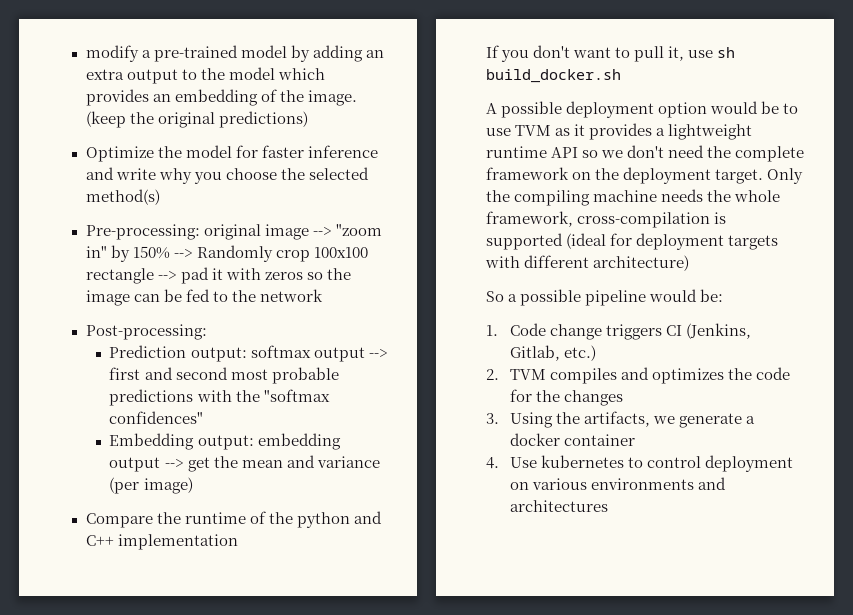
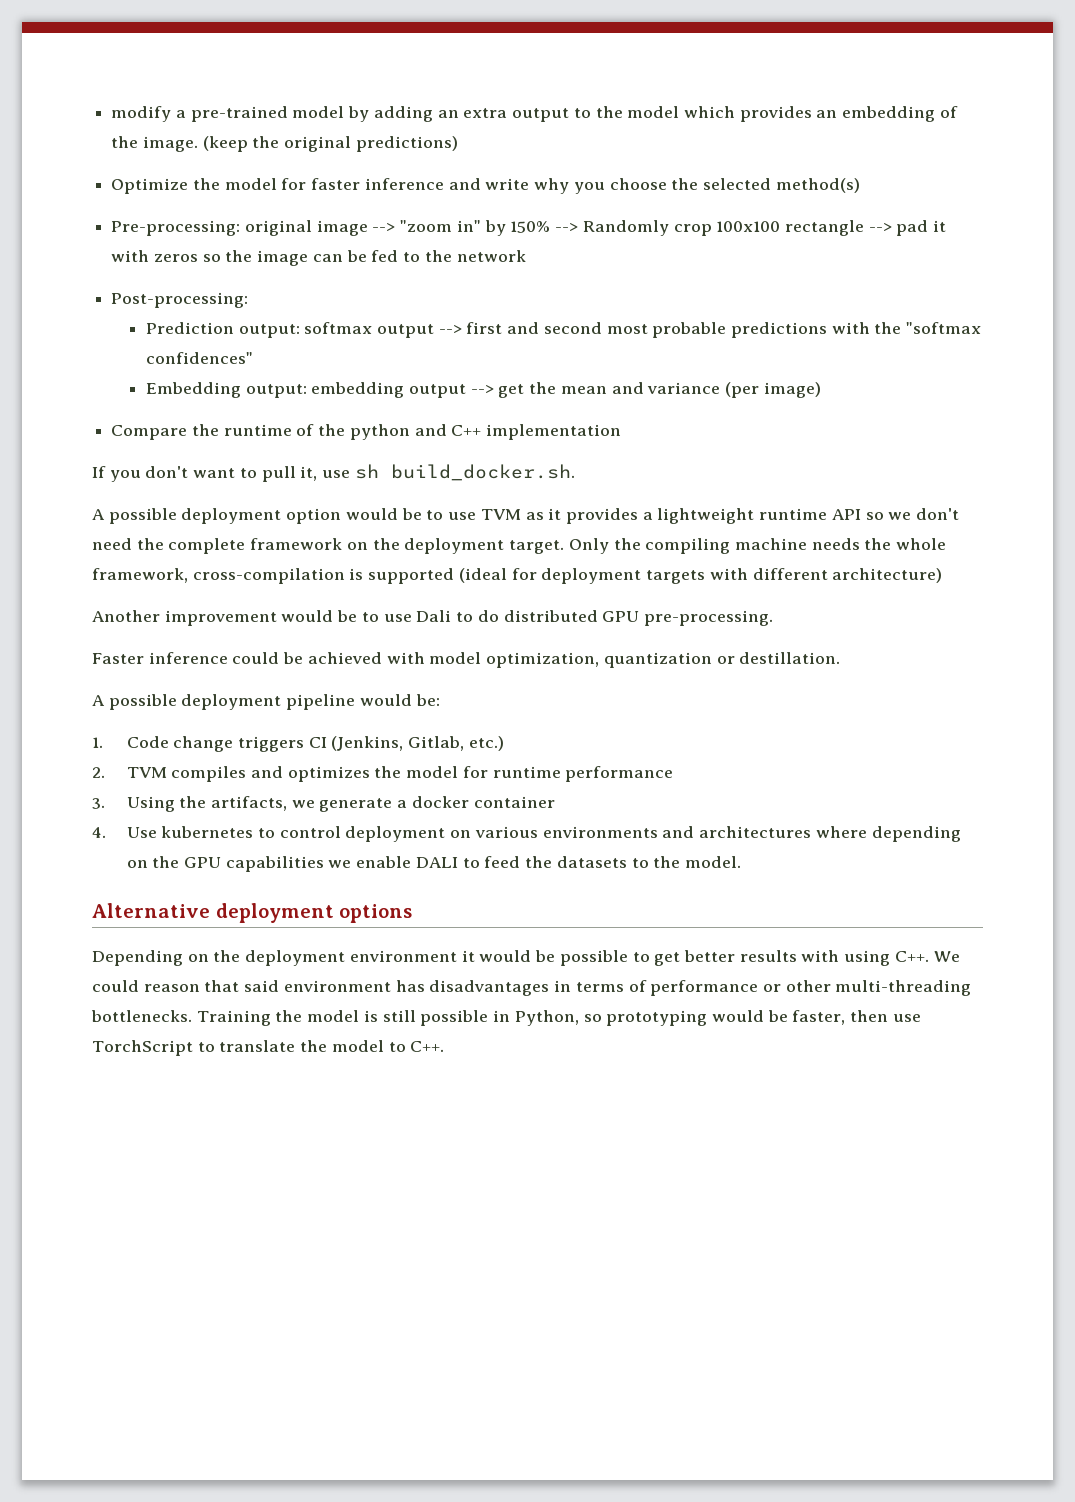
- If you don't want to pull it, use sh build_docker.sh
+ If you don't want to pull it, use sh build_docker.sh.
- So a possible pipeline would be:
+ Another improvement would be to use Dali to do distributed GPU pre-processing.
+ Faster inference could be achieved with model optimization, quantization or destillation.
+ A possible deployment pipeline would be:
- 2. TVM compiles and optimizes the code for the changes
+ 2. TVM compiles and optimizes the model for runtime performance
- 4. Use kubernetes to control deployment on various environments and architectures
+ 4. Use kubernetes to control deployment on various environments and architectures where depending on the GPU capabilities we enable DALI to feed the datasets to the model.
+ Alternative deployment options
+ Depending on the deployment environment it would be possible to get better results with using C++. We could reason that said environment has disadvantages in terms of performance or other multi-threading bottlenecks. Training the model is still possible in Python, so prototyping would be faster, then use TorchScript to translate the model to C++.

